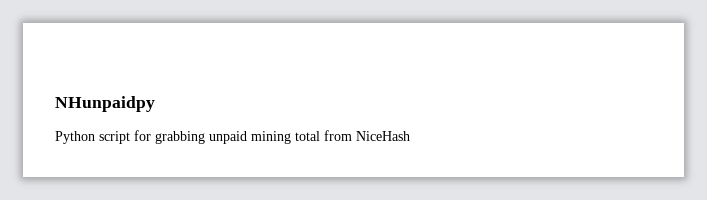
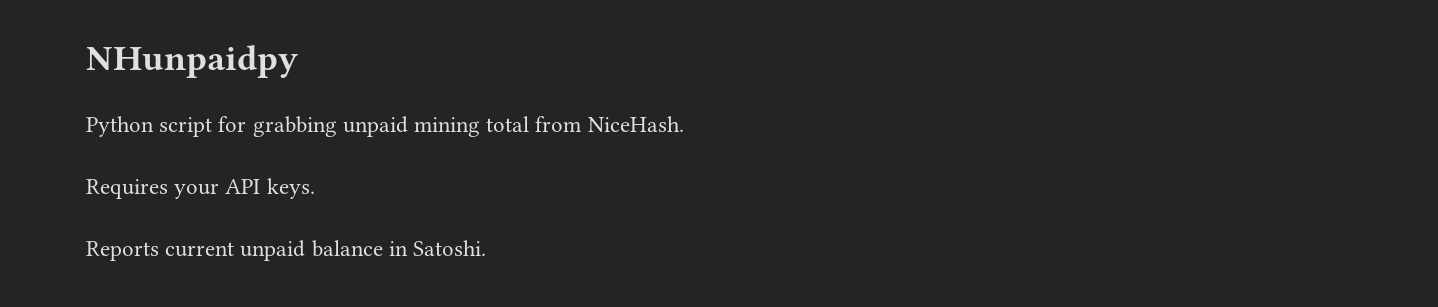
- Python script for grabbing unpaid mining total from NiceHash
+ Python script for grabbing unpaid mining total from NiceHash.
+ Requires your API keys.
+ Reports current unpaid balance in Satoshi.

